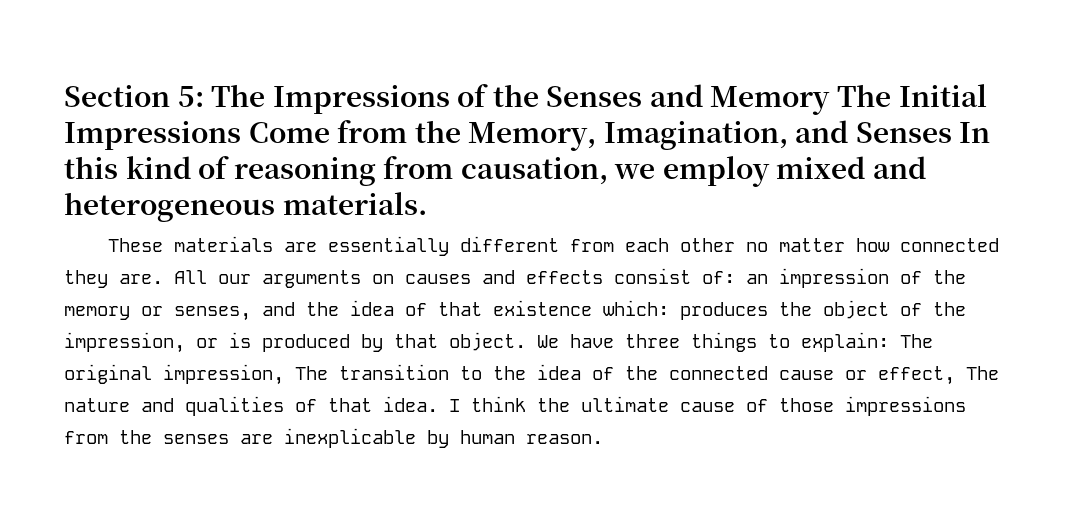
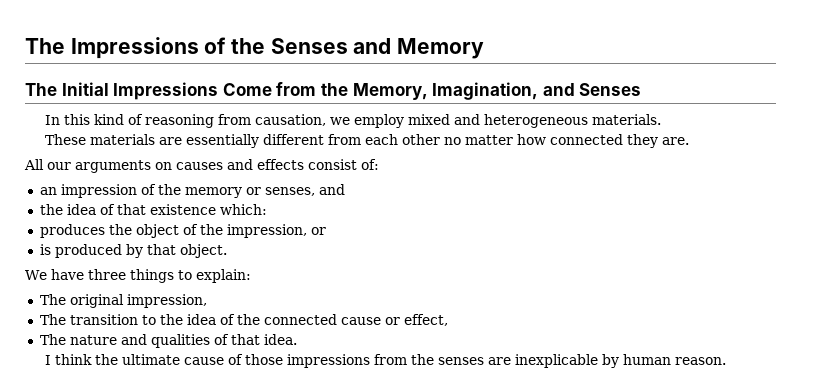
- Section 5: The Impressions of the Senses and Memory The Initial Impressions Come from the Memory, Imagination, and Senses In this kind of reasoning from causation, we employ mixed and heterogeneous materials.
+ The Impressions of the Senses and Memory
+ The Initial Impressions Come from the Memory, Imagination, and Senses
+ In this kind of reasoning from causation, we employ mixed and heterogeneous materials.
- These materials are essentially different from each other no matter how connected they are. All our arguments on causes and effects consist of: an impression of the memory or senses, and the idea of that existence which: produces the object of the impression, or is produced by that object. We have three things to explain: The original impression, The transition to the idea of the connected cause or effect, The nature and qualities of that idea. I think the ultimate cause of those impressions from the senses are inexplicable by human reason.
+ These materials are essentially different from each other no matter how connected they are.
+ All our arguments on causes and effects consist of:
+ an impression of the memory or senses, and
+ the idea of that existence which:
+ produces the object of the impression, or
+ is produced by that object.
+ We have three things to explain:
+ The original impression,
+ The transition to the idea of the connected cause or effect,
+ The nature and qualities of that idea.
+ I think the ultimate cause of those impressions from the senses are inexplicable by human reason.

